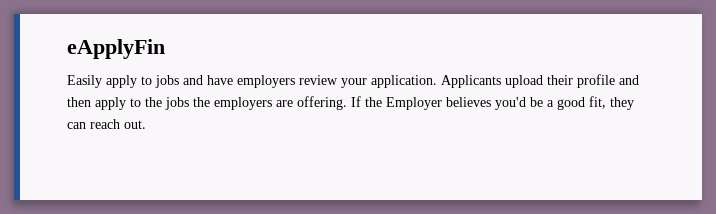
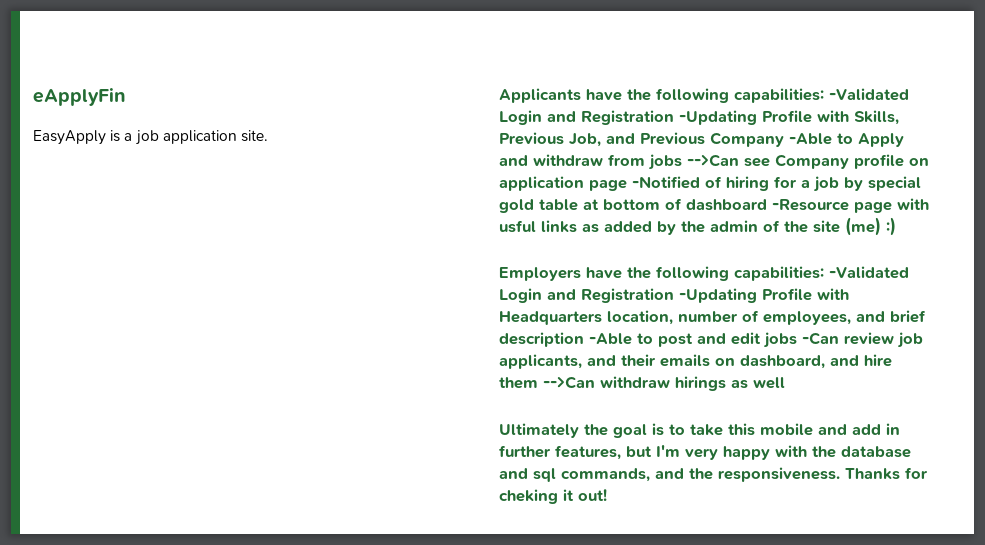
- Easily apply to jobs and have employers review your application. Applicants upload their profile and then apply to the jobs the employers are offering. If the Employer believes you'd be a good fit, they can reach out.
+ EasyApply is a job application site.
+ Applicants have the following capabilities: -Validated Login and Registration -Updating Profile with Skills, Previous Job, and Previous Company -Able to Apply and withdraw from jobs -->Can see Company profile on application page -Notified of hiring for a job by special gold table at bottom of dashboard -Resource page with usful links as added by the admin of the site (me) :)
+ Employers have the following capabilities: -Validated Login and Registration -Updating Profile with Headquarters location, number of employees, and brief description -Able to post and edit jobs -Can review job applicants, and their emails on dashboard, and hire them -->Can withdraw hirings as well
+ Ultimately the goal is to take this mobile and add in further features, but I'm very happy with the database and sql commands, and the responsiveness. Thanks for cheking it out!

